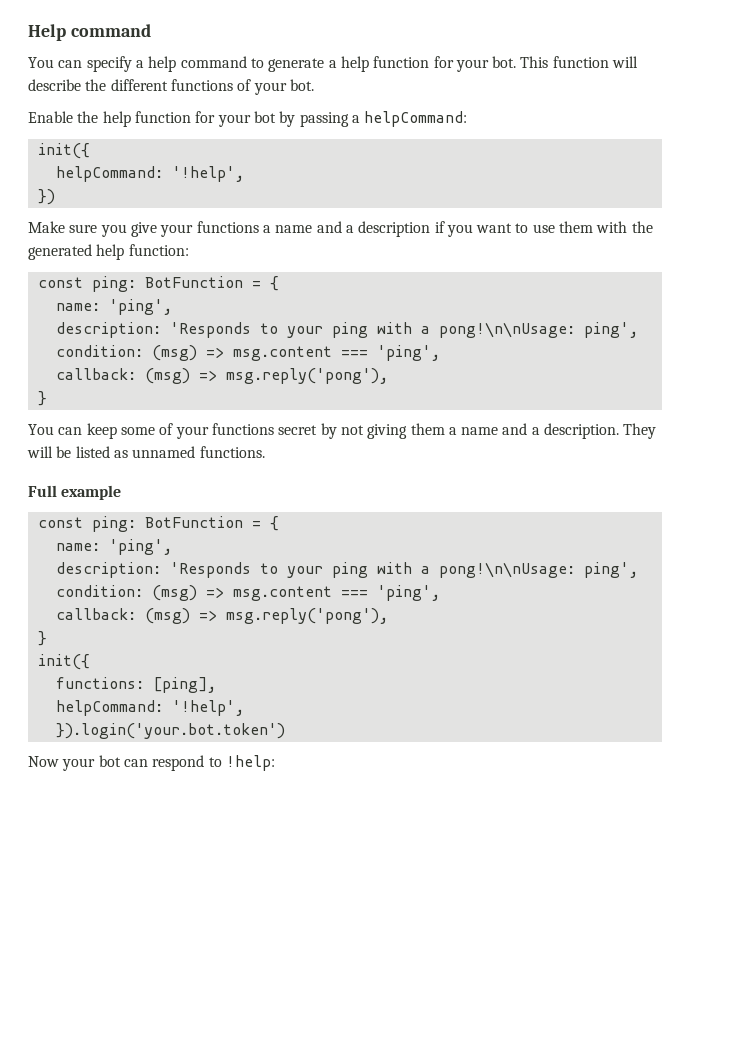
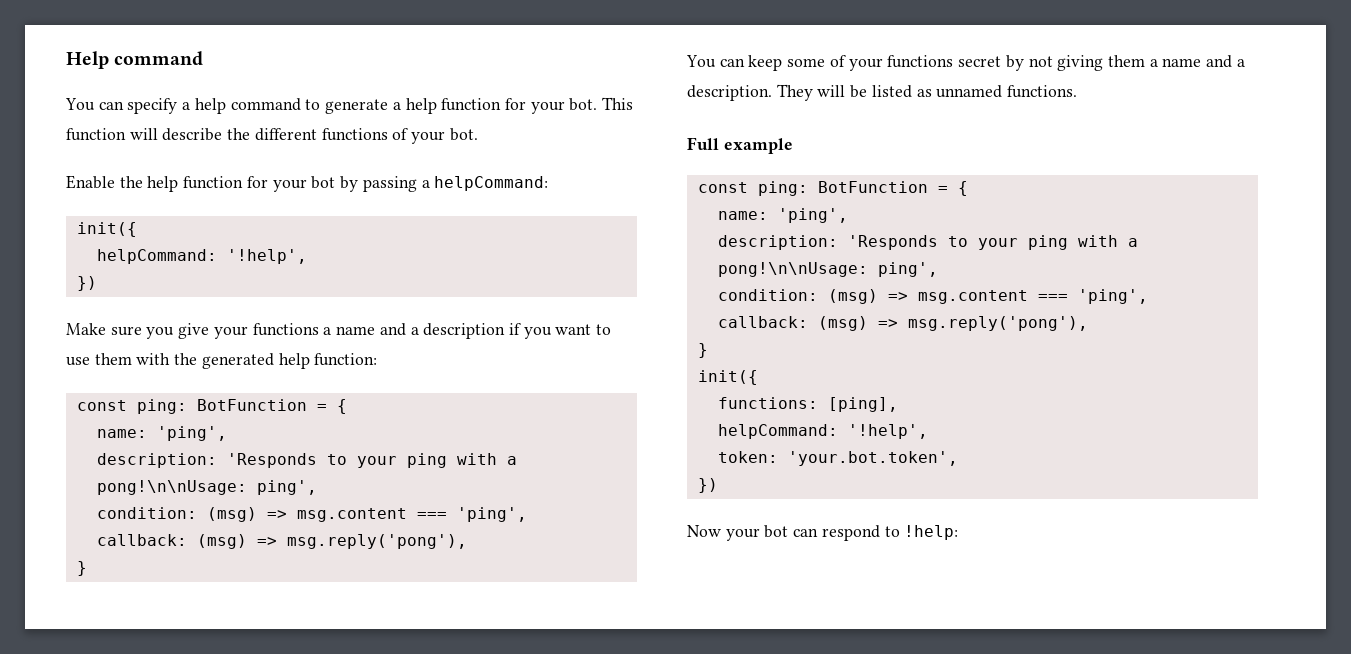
- }).login('your.bot.token')
+ token: 'your.bot.token',
+ })

